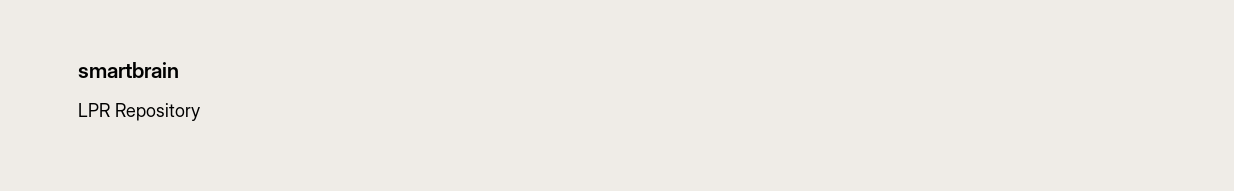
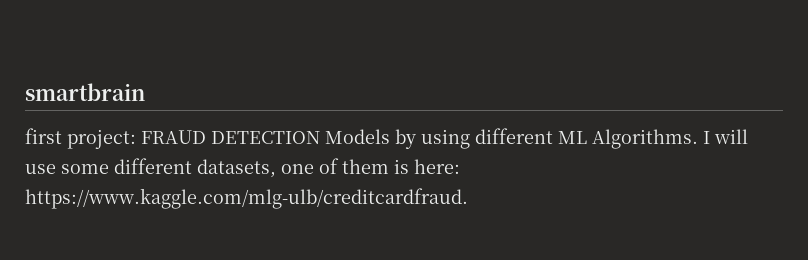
- LPR Repository
+ first project: FRAUD DETECTION Models by using different ML Algorithms. I will use some different datasets, one of them is here: https://www.kaggle.com/mlg-ulb/creditcardfraud.

